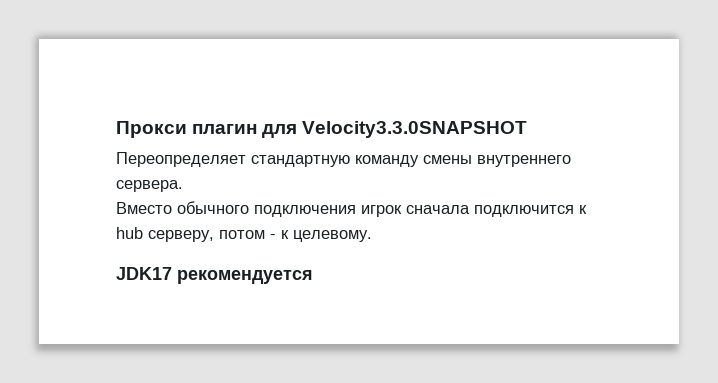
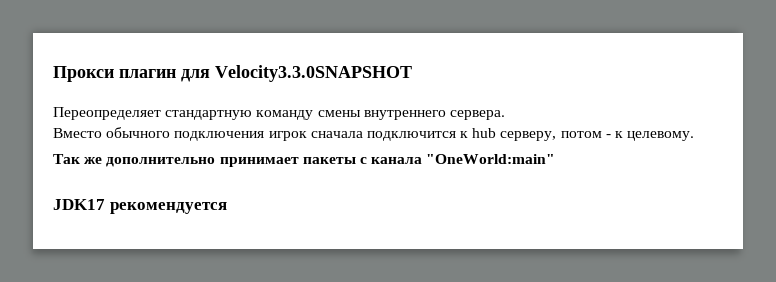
+ Так же дополнительно принимает пакеты с канала "OneWorld:main"

